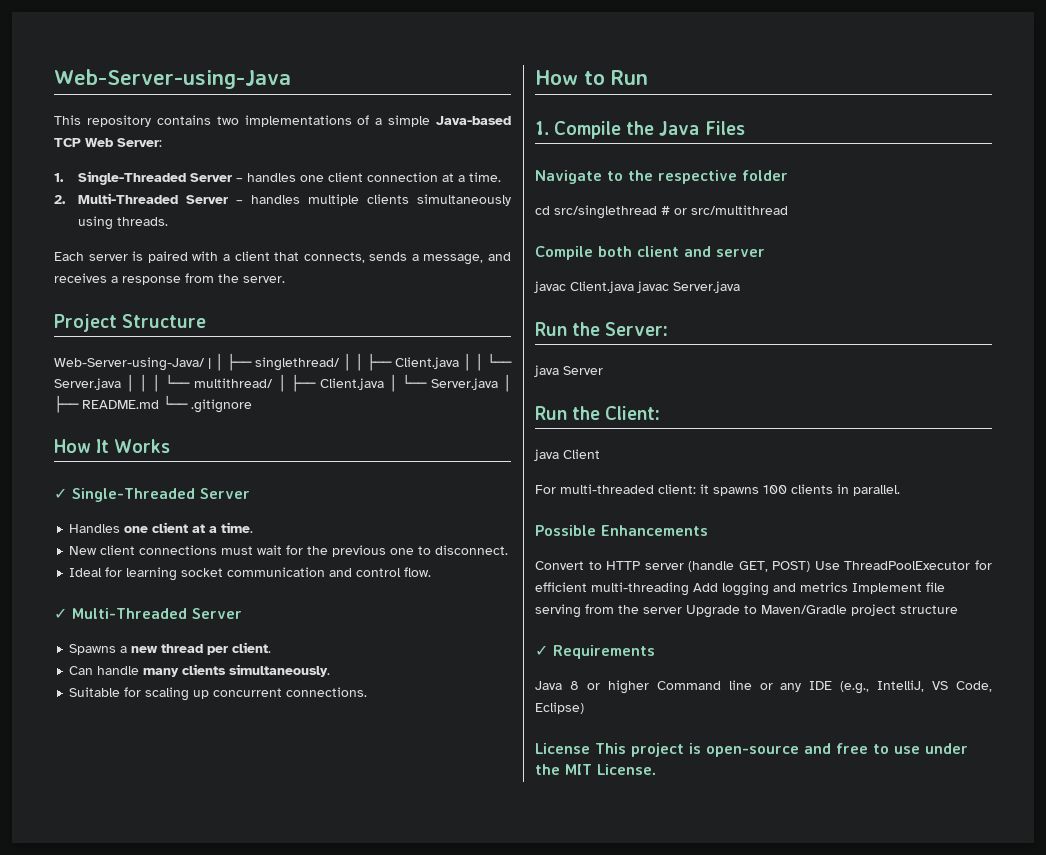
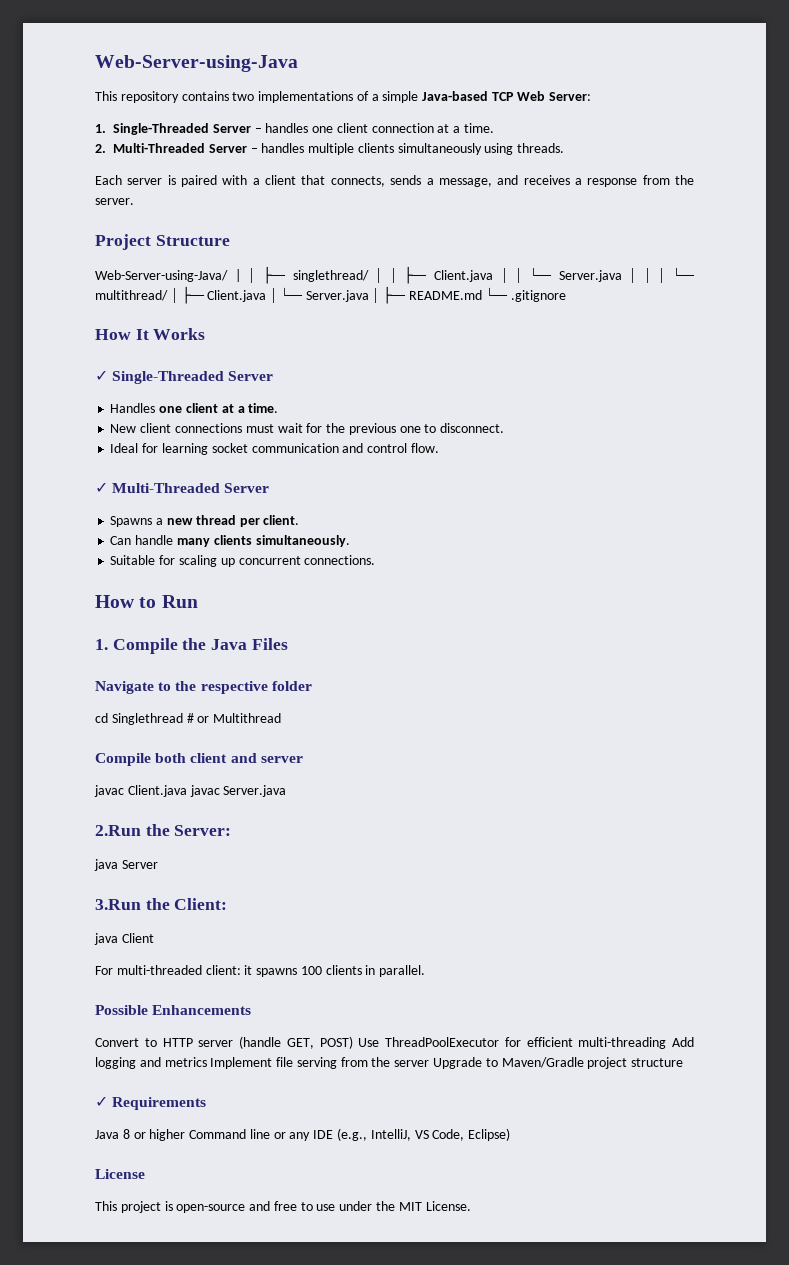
- cd src/singlethread # or src/multithread
+ cd Singlethread # or Multithread
- Run the Server:
+ 2.Run the Server:
- Run the Client:
+ 3.Run the Client:
- License This project is open-source and free to use under the MIT License.
+ License
+ This project is open-source and free to use under the MIT License.

